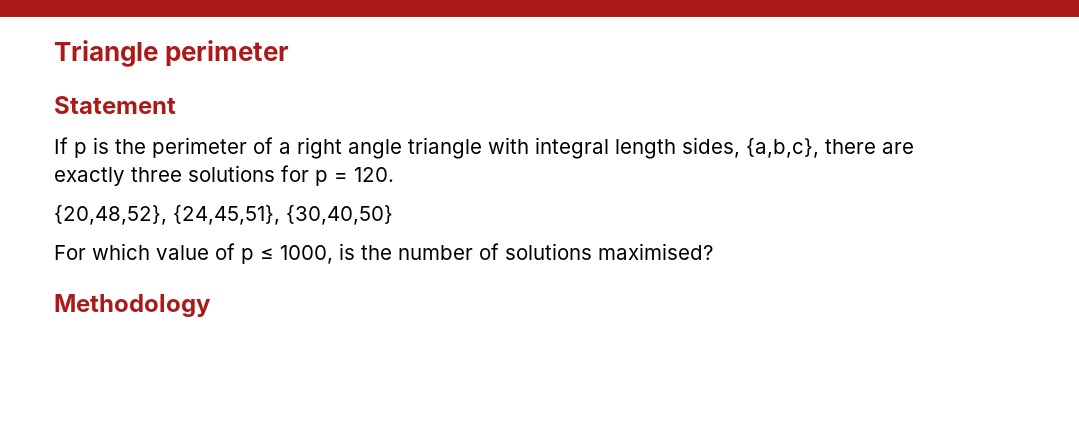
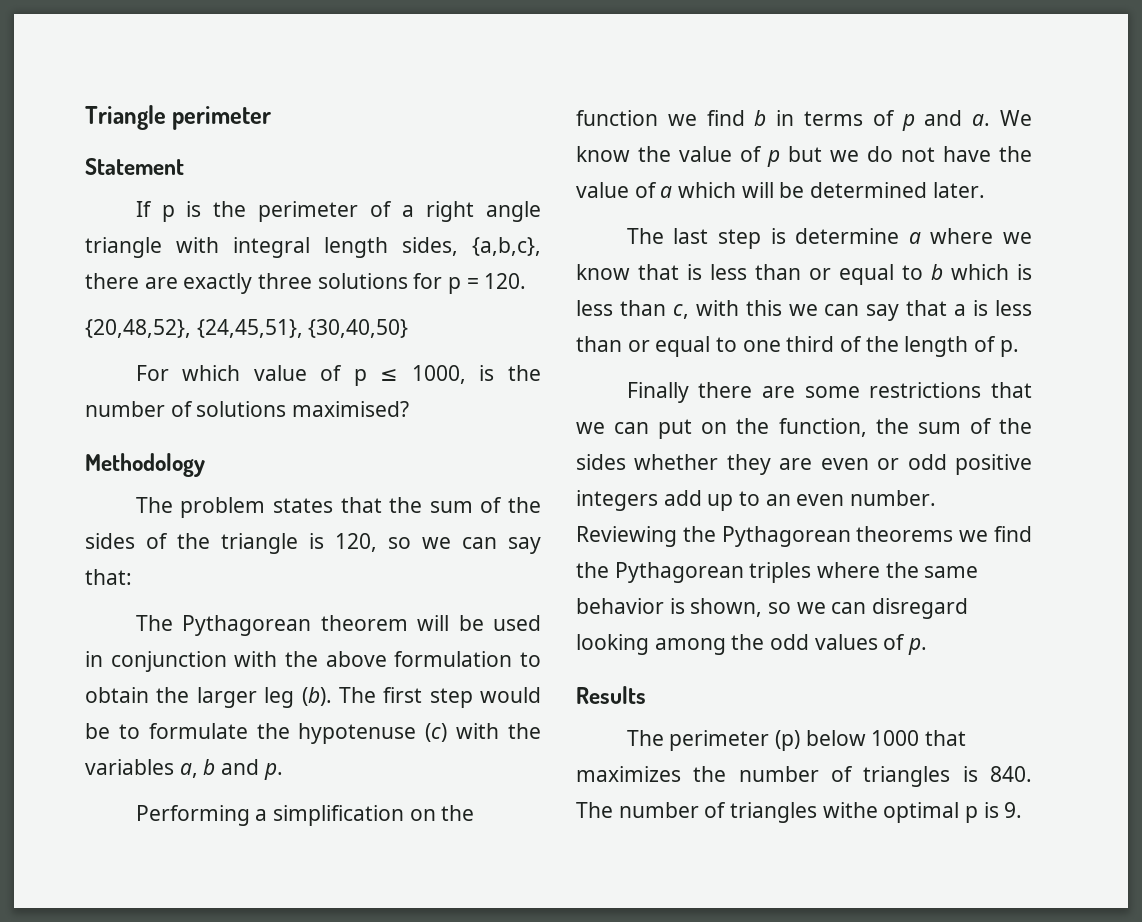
+ The problem states that the sum of the sides of the triangle is 120, so we can say that:
+ The Pythagorean theorem will be used in conjunction with the above formulation to obtain the larger leg (b). The first step would be to formulate the hypotenuse (c) with the variables a, b and p.
+ Performing a simplification on the function we find b in terms of p and a. We know the value of p but we do not have the value of a which will be determined later.
+ The last step is determine a where we know that is less than or equal to b which is less than c, with this we can say that a is less than or equal to one third of the length of p.
+ Finally there are some restrictions that we can put on the function, the sum of the sides whether they are even or odd positive integers add up to an even number. Reviewing the Pythagorean theorems we find the Pythagorean triples where the same behavior is shown, so we can disregard looking among the odd values of p.
+ Results
+ The perimeter (p) below 1000 that maximizes the number of triangles is 840. The number of triangles withe optimal p is 9.

